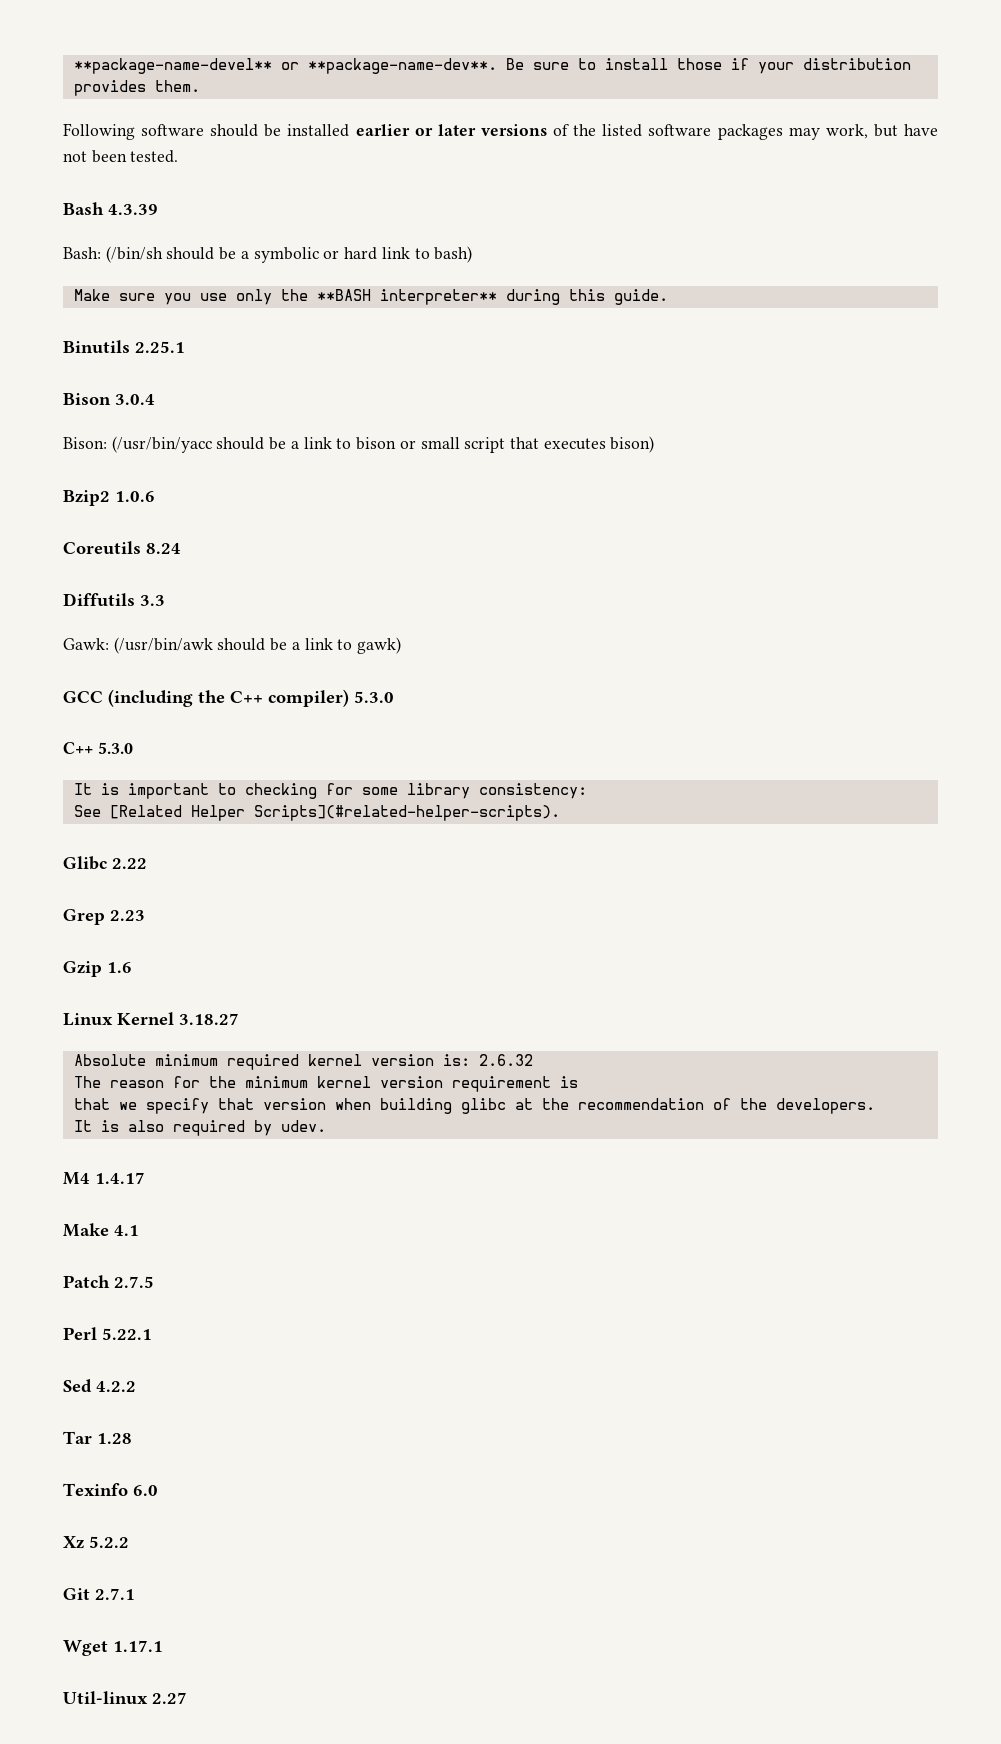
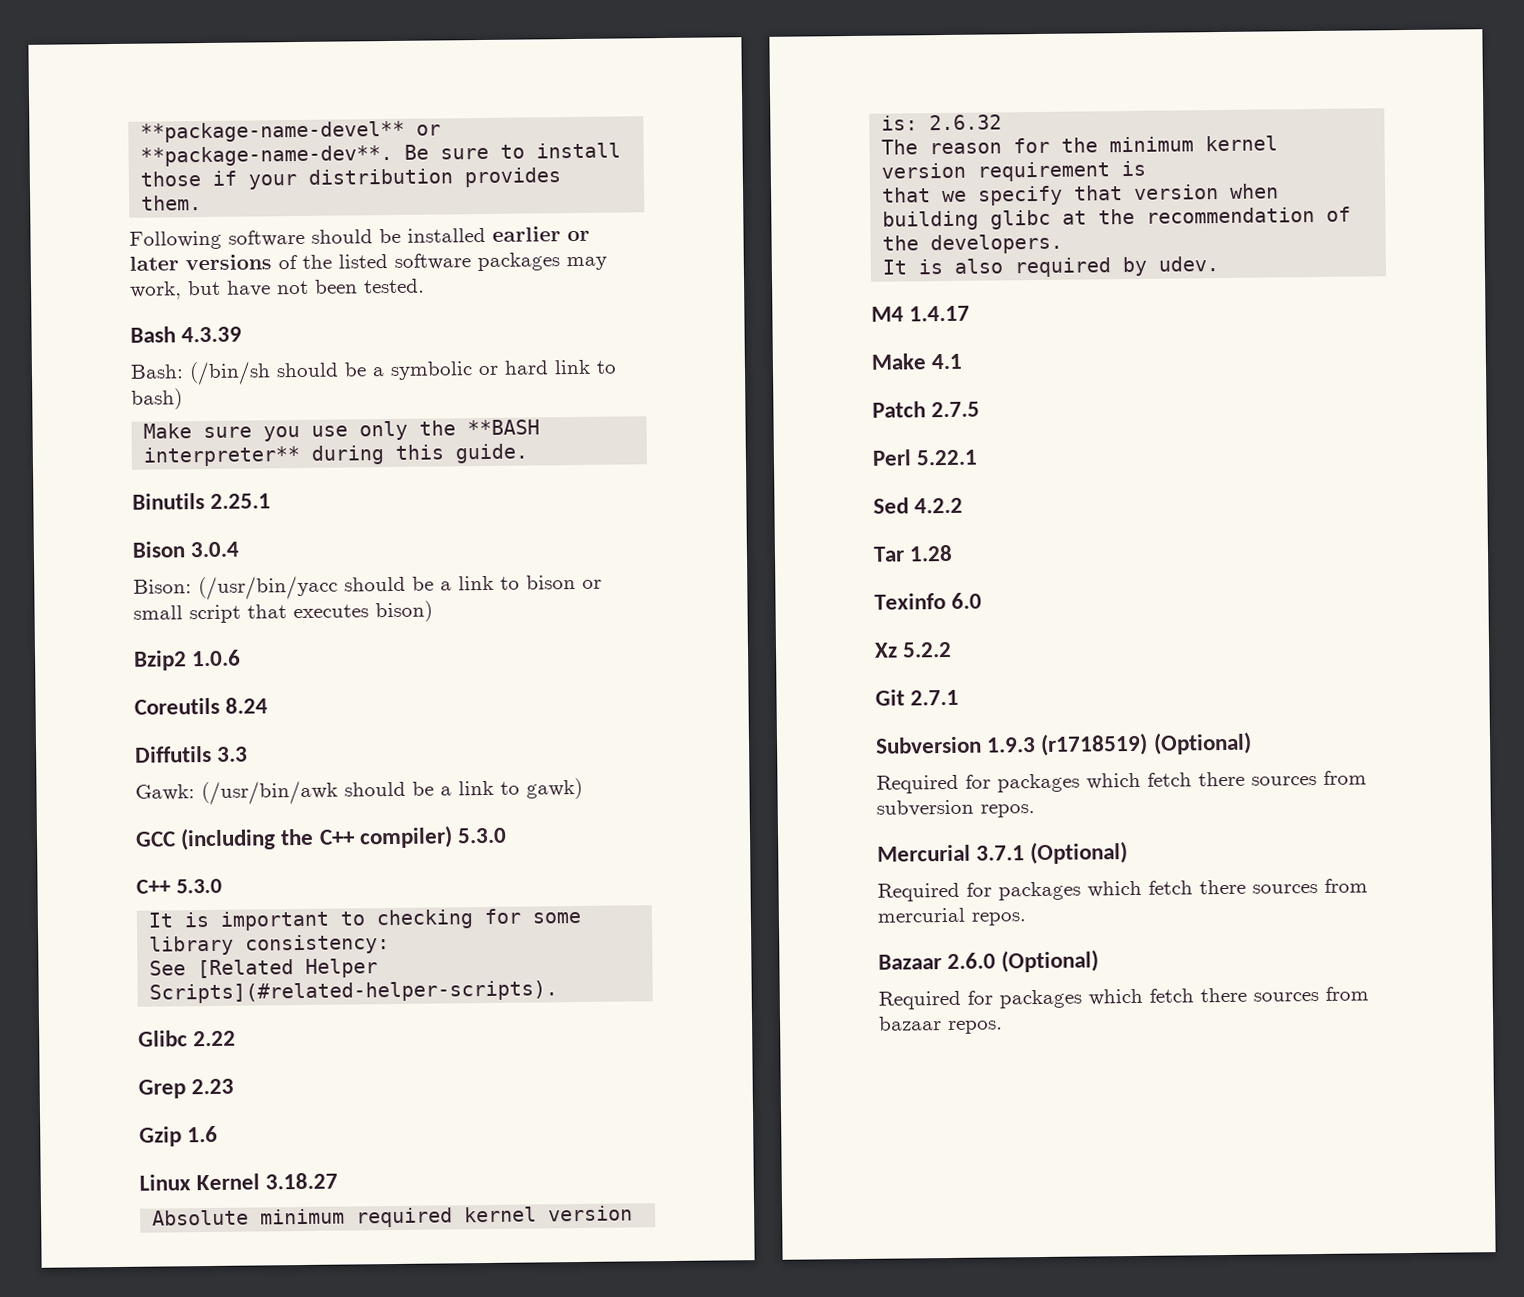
- Wget 1.17.1
- Util-linux 2.27
+ Subversion 1.9.3 (r1718519) (Optional)
+ Required for packages which fetch there sources from subversion repos.
+ Mercurial 3.7.1 (Optional)
+ Required for packages which fetch there sources from mercurial repos.
+ Bazaar 2.6.0 (Optional)
+ Required for packages which fetch there sources from bazaar repos.

